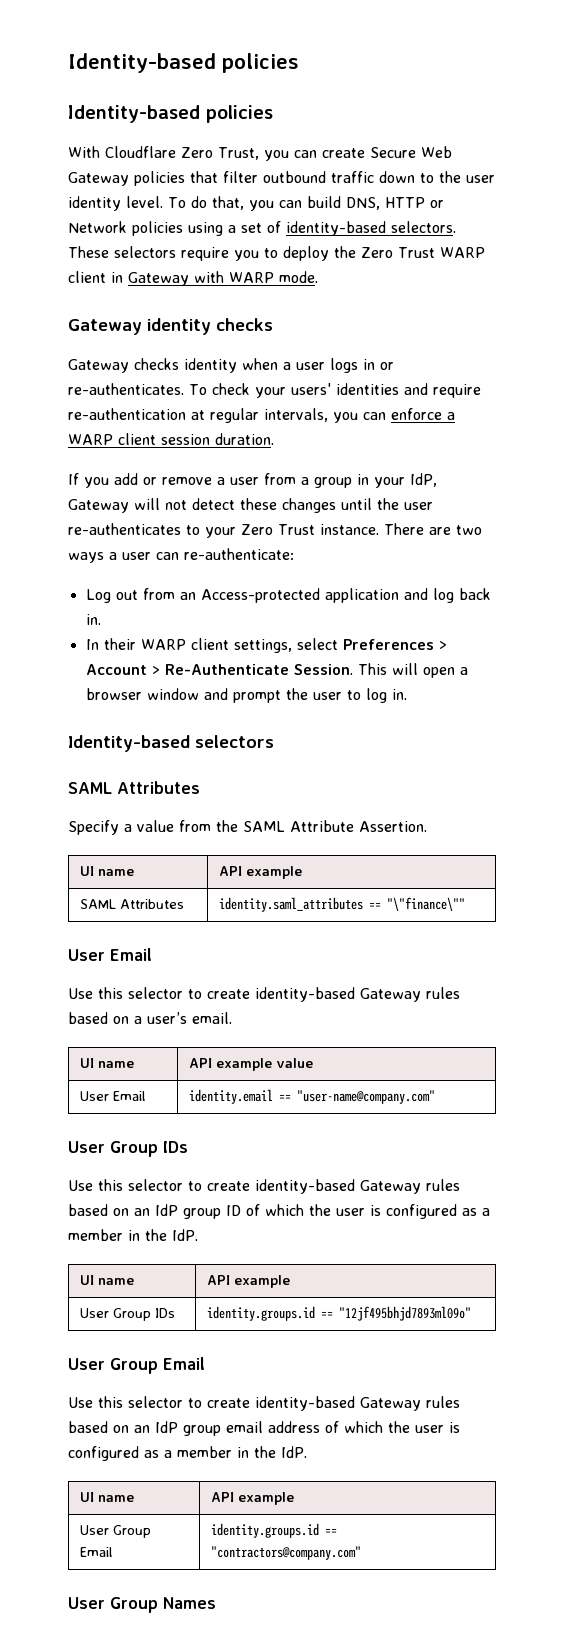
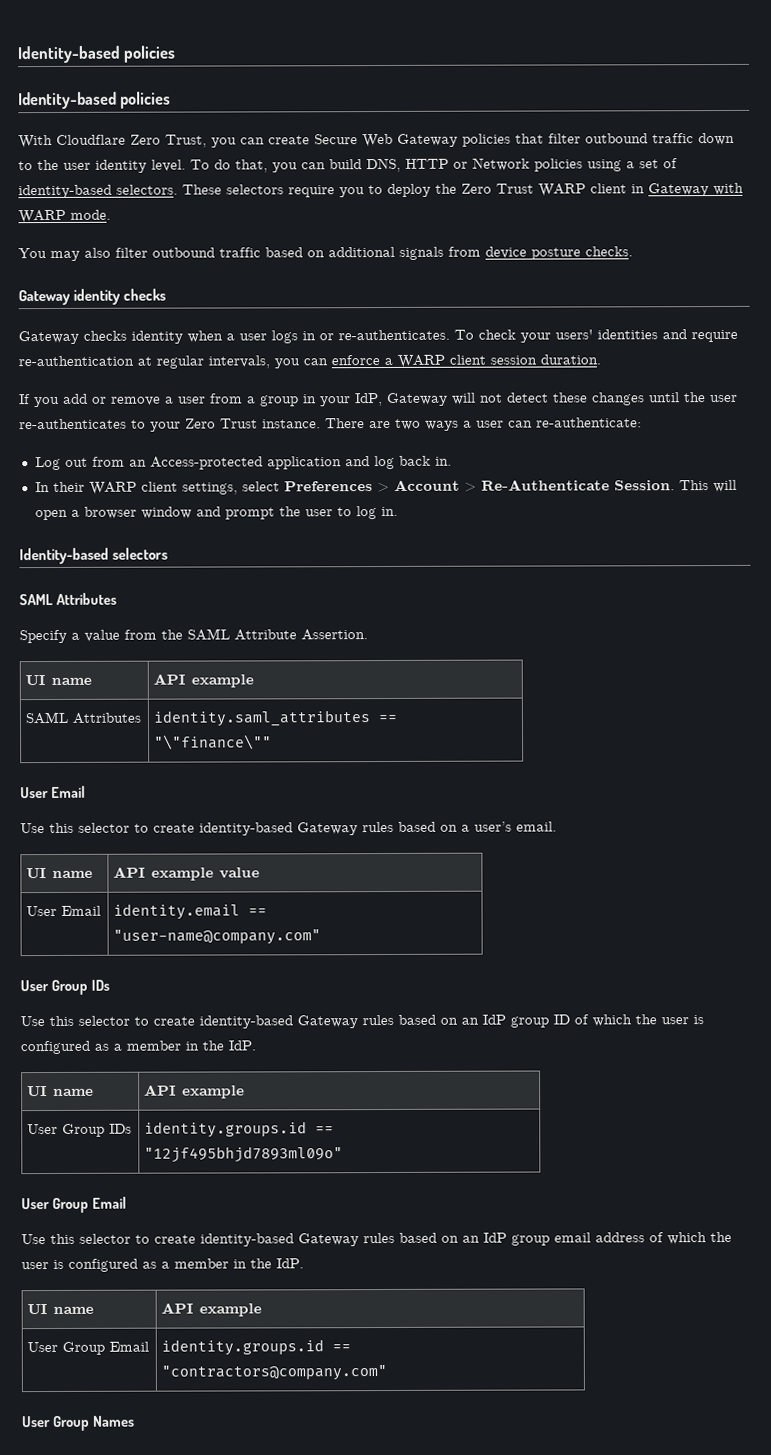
+ You may also filter outbound traffic based on additional signals from device posture checks.

